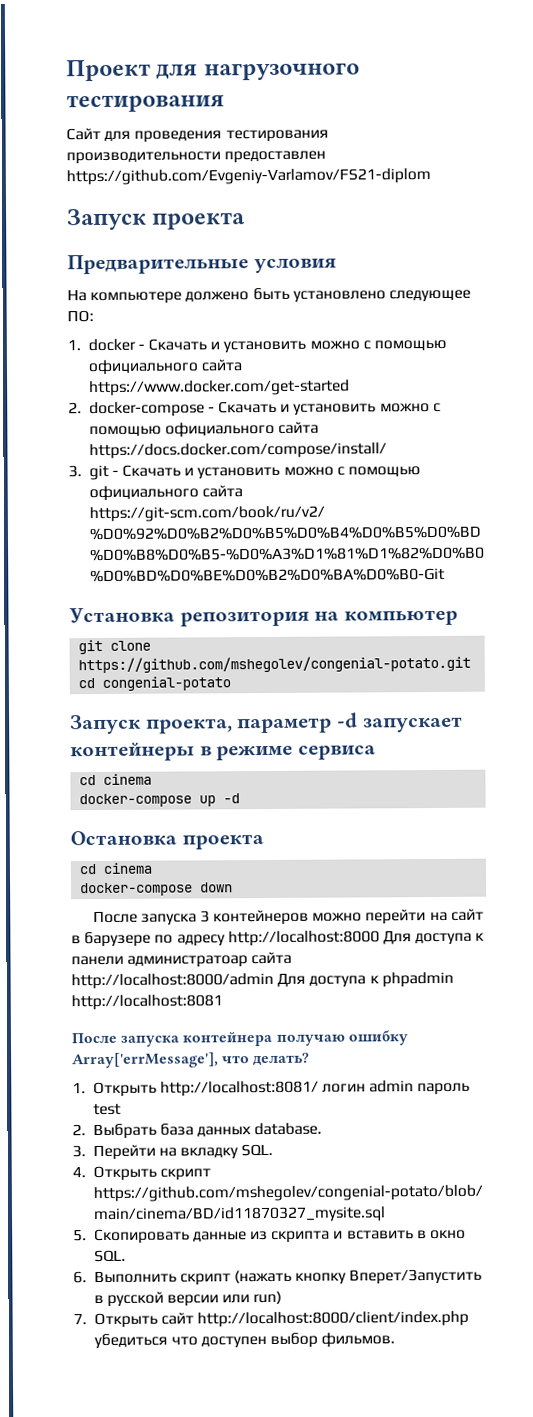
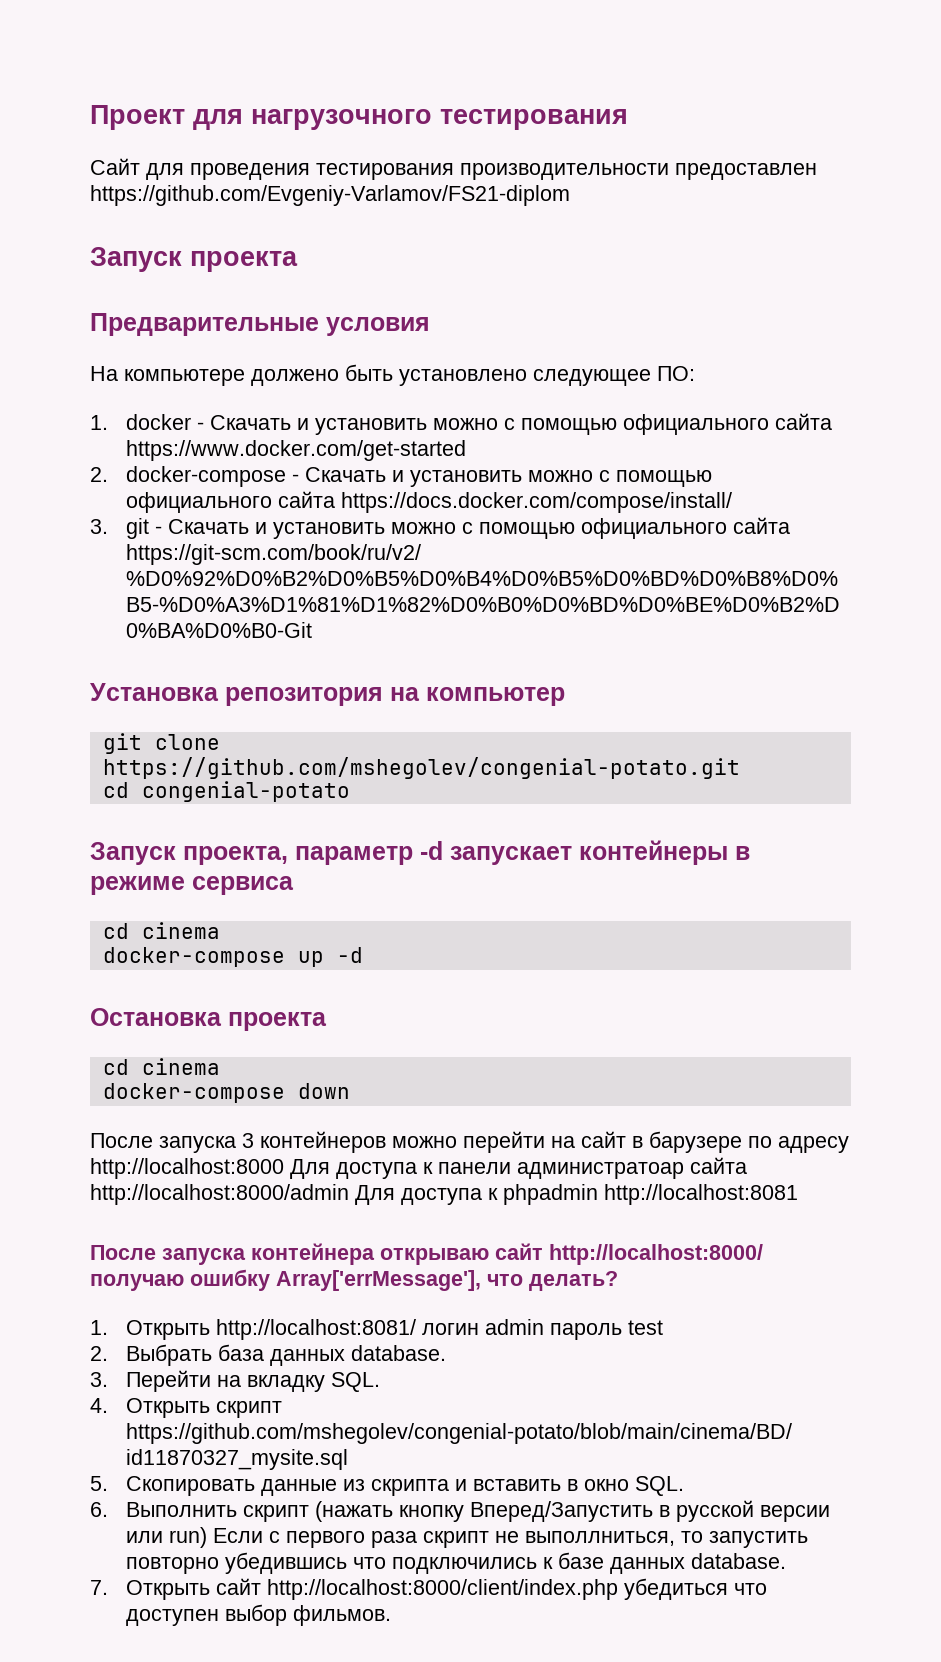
- После запуска контейнера получаю ошибку Array['errMessage'], что делать?
+ После запуска контейнера открываю сайт http://localhost:8000/ получаю ошибку Array['errMessage'], что делать?
- 6. Выполнить скрипт (нажать кнопку Вперет/Запустить в русской версии или run)
+ 6. Выполнить скрипт (нажать кнопку Вперед/Запустить в русской версии или run) Если с первого раза скрипт не выполлниться, то запустить повторно убедившись что подключились к базе данных database.

